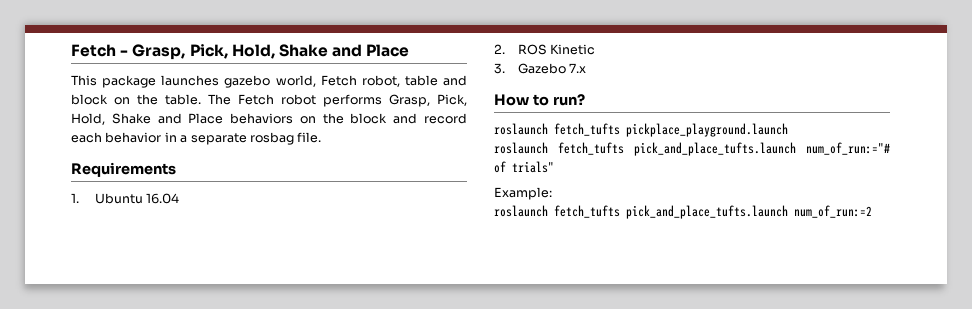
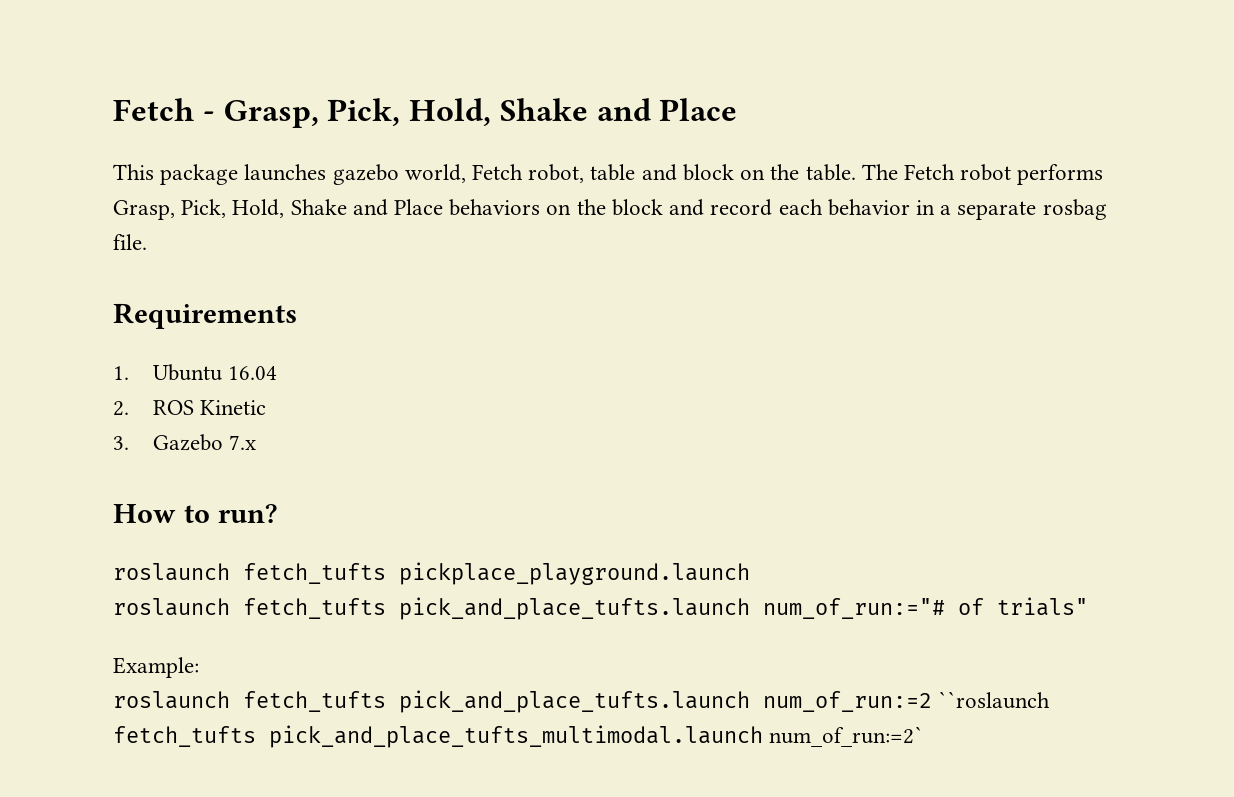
- roslaunch fetch_tufts pick_and_place_tufts.launch num_of_run:=2
+ roslaunch fetch_tufts pick_and_place_tufts.launch num_of_run:=2 ``roslaunch fetch_tufts pick_and_place_tufts_multimodal.launch num_of_run:=2`

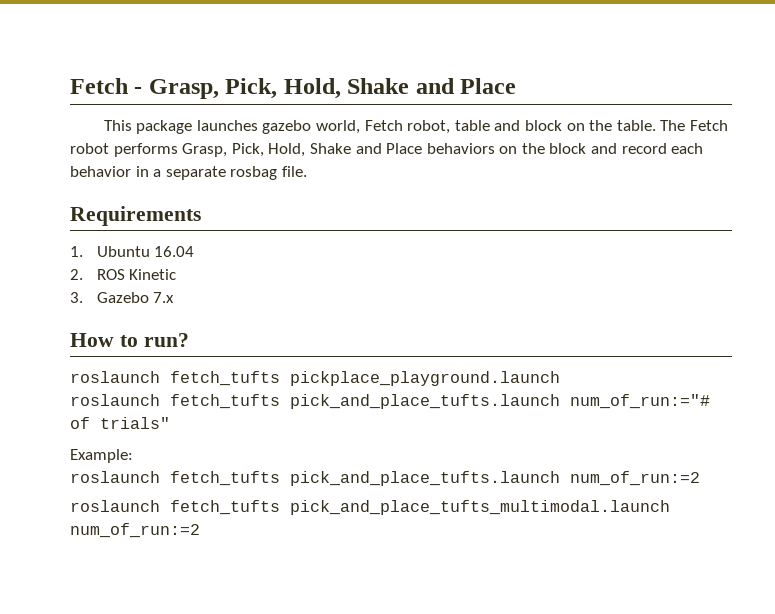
- roslaunch fetch_tufts pick_and_place_tufts.launch num_of_run:=2 ``roslaunch fetch_tufts pick_and_place_tufts_multimodal.launch num_of_run:=2`
+ roslaunch fetch_tufts pick_and_place_tufts.launch num_of_run:=2
+ roslaunch fetch_tufts pick_and_place_tufts_multimodal.launch num_of_run:=2

